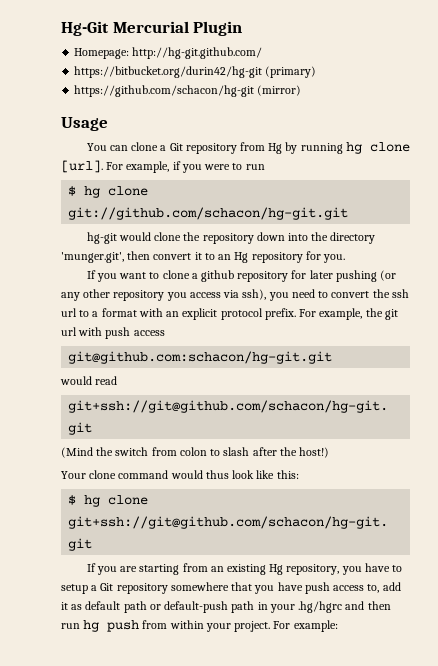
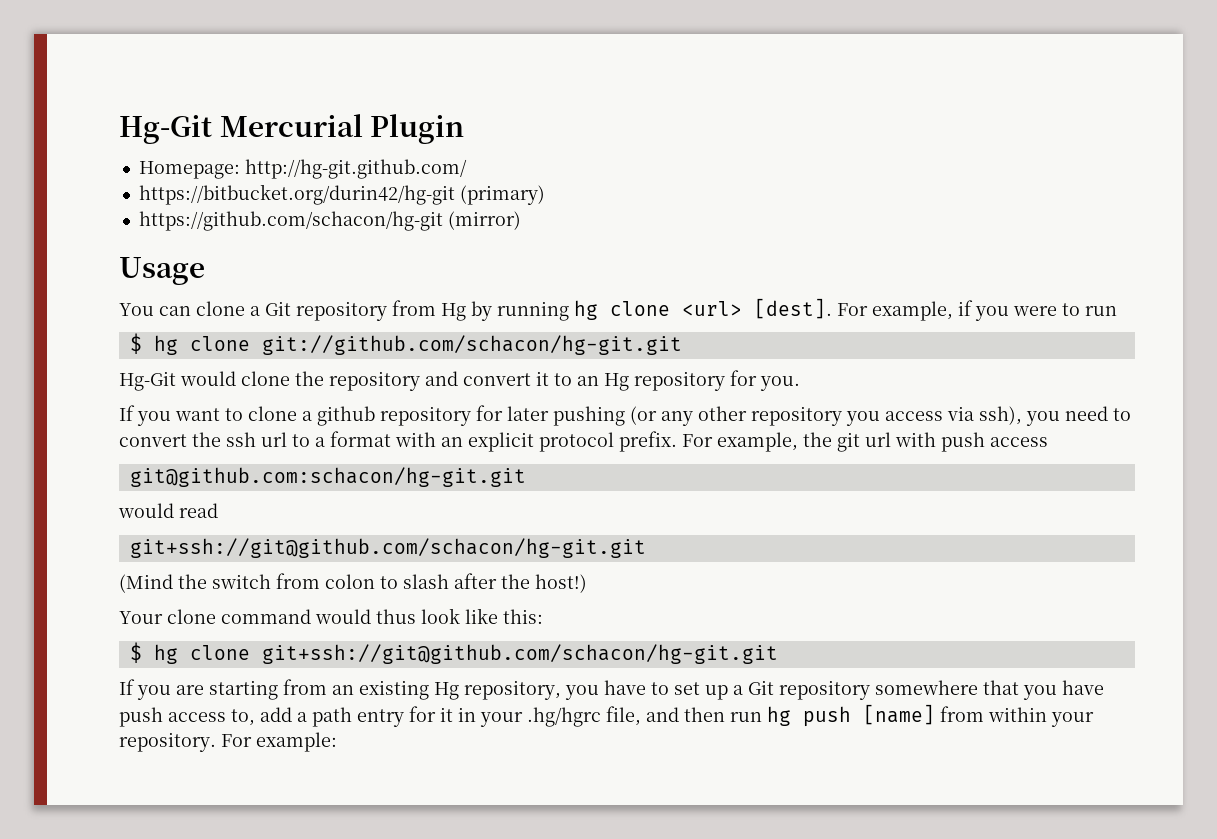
- You can clone a Git repository from Hg by running hg clone [url].
+ You can clone a Git repository from Hg by running hg clone <url> [dest].
- hg-git would clone the repository down into the directory 'munger.git', then convert it to an Hg repository for you.
+ Hg-Git would clone the repository and convert it to an Hg repository for you.
- If you are starting from an existing Hg repository, you have to setup a Git repository somewhere that you have push access to, add it as default path or default-push path in your .hg/hgrc and then run hg push from within your project.
+ If you are starting from an existing Hg repository, you have to set up a Git repository somewhere that you have push access to, add a path entry for it in your .hg/hgrc file, and then run hg push [name] from within your repository.

